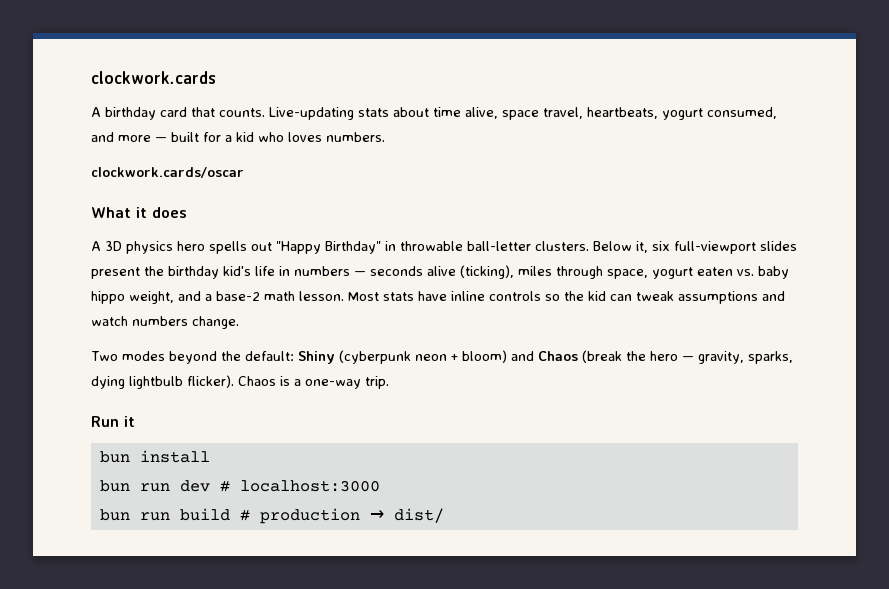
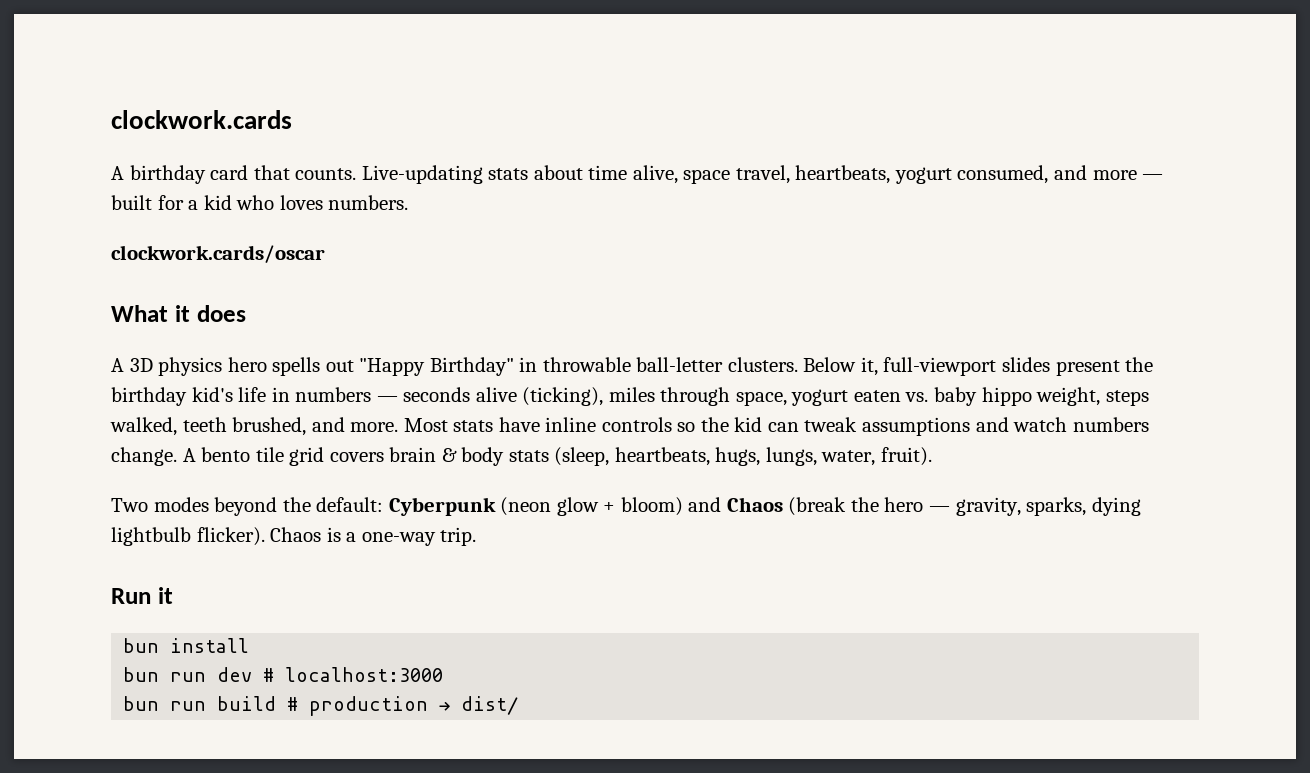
- Below it, six full-viewport slides present the birthday kid's life in numbers — seconds alive (ticking), miles through space, yogurt eaten vs. baby hippo weight, and a base-2 math lesson.
+ Below it, full-viewport slides present the birthday kid's life in numbers — seconds alive (ticking), miles through space, yogurt eaten vs. baby hippo weight, steps walked, teeth brushed, and more.
+ A bento tile grid covers brain & body stats (sleep, heartbeats, hugs, lungs, water, fruit).
- Two modes beyond the default: Shiny (cyberpunk neon + bloom) and Chaos (break the hero — gravity, sparks, dying lightbulb flicker).
+ Two modes beyond the default: Cyberpunk (neon glow + bloom) and Chaos (break the hero — gravity, sparks, dying lightbulb flicker).

